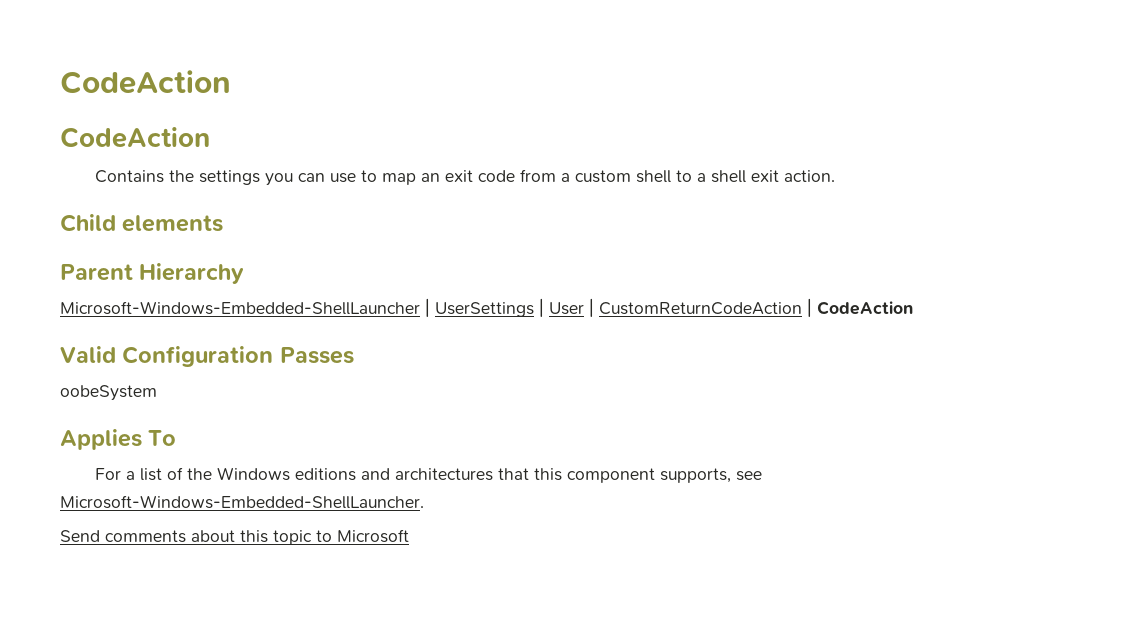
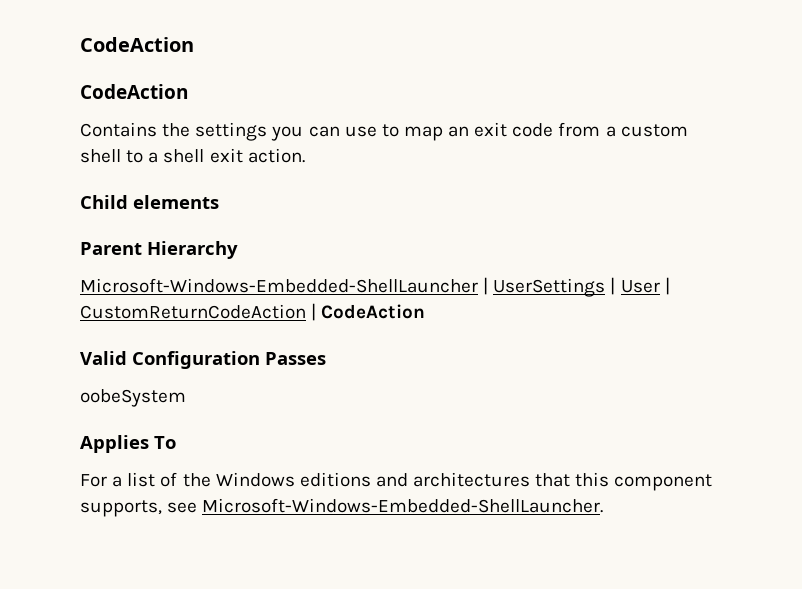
- Send comments about this topic to Microsoft

